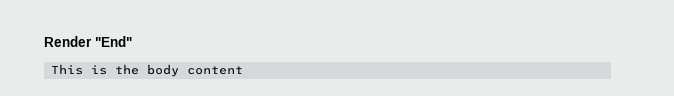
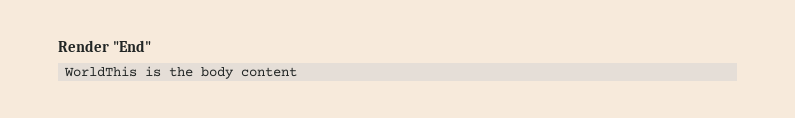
- This is the body content
+ WorldThis is the body content

